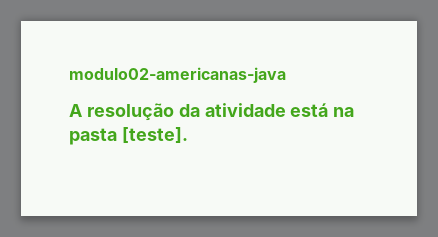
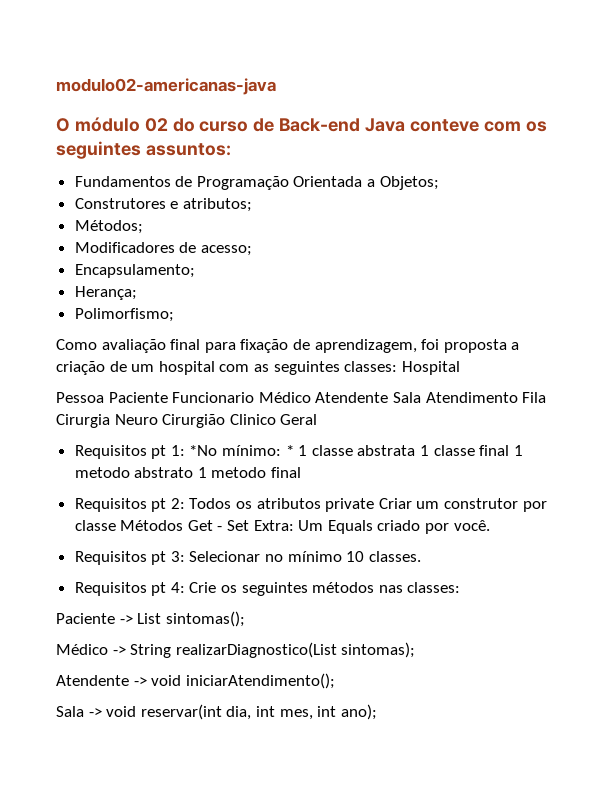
- A resolução da atividade está na pasta [teste].
+ O módulo 02 do curso de Back-end Java conteve com os seguintes assuntos:
+ Fundamentos de Programação Orientada a Objetos;
+ Construtores e atributos;
+ Métodos;
+ Modificadores de acesso;
+ Encapsulamento;
+ Herança;
+ Polimorfismo;
+ Como avaliação final para fixação de aprendizagem, foi proposta a criação de um hospital com as seguintes classes: Hospital
+ Pessoa Paciente Funcionario Médico Atendente Sala Atendimento Fila Cirurgia Neuro Cirurgião Clinico Geral
+ Requisitos pt 1: *No mínimo: * 1 classe abstrata 1 classe final 1 metodo abstrato 1 metodo final
+ Requisitos pt 2: Todos os atributos private Criar um construtor por classe Métodos Get - Set Extra: Um Equals criado por você.
+ Requisitos pt 3: Selecionar no mínimo 10 classes.
+ Requisitos pt 4: Crie os seguintes métodos nas classes:
+ Paciente -> List sintomas();
+ Médico -> String realizarDiagnostico(List sintomas);
+ Atendente -> void iniciarAtendimento();
+ Sala -> void reservar(int dia, int mes, int ano);

